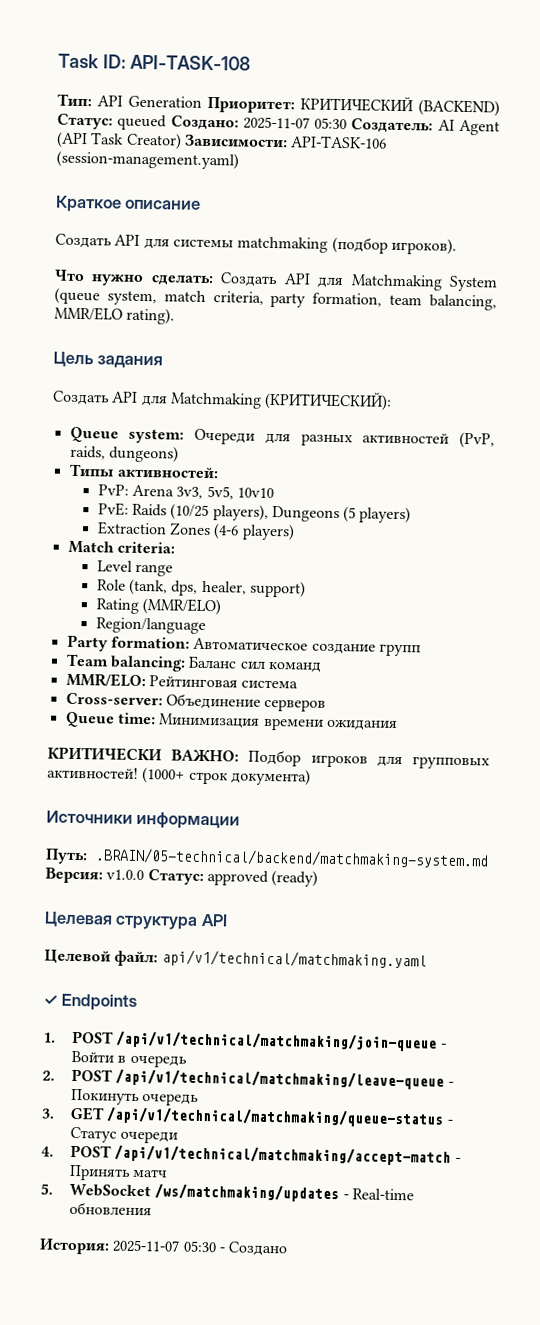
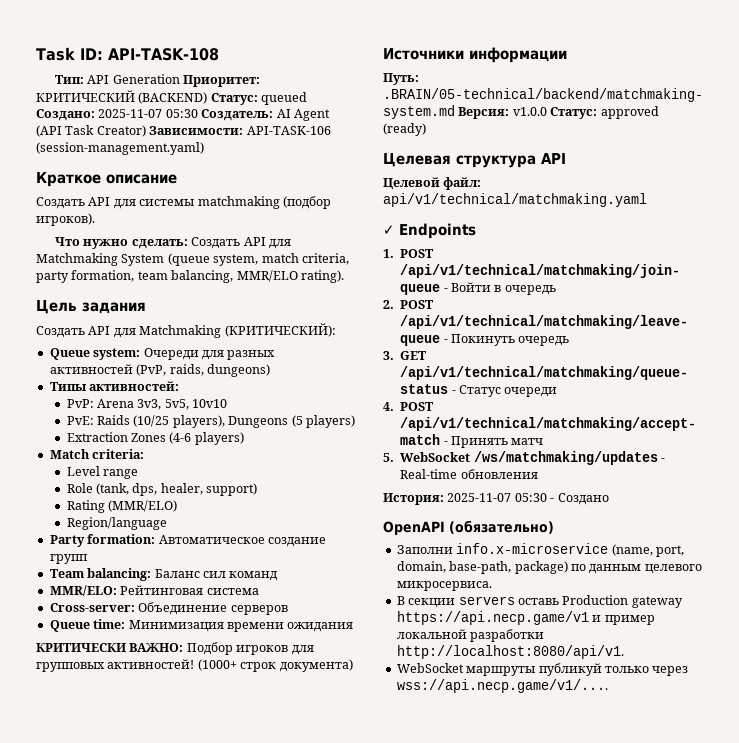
+ OpenAPI (обязательно)
+ Заполни info.x-microservice (name, port, domain, base-path, package) по данным целевого микросервиса.
+ В секции servers оставь Production gateway https://api.necp.game/v1 и пример локальной разработки http://localhost:8080/api/v1.
+ WebSocket маршруты публикуй только через wss://api.necp.game/v1/....

